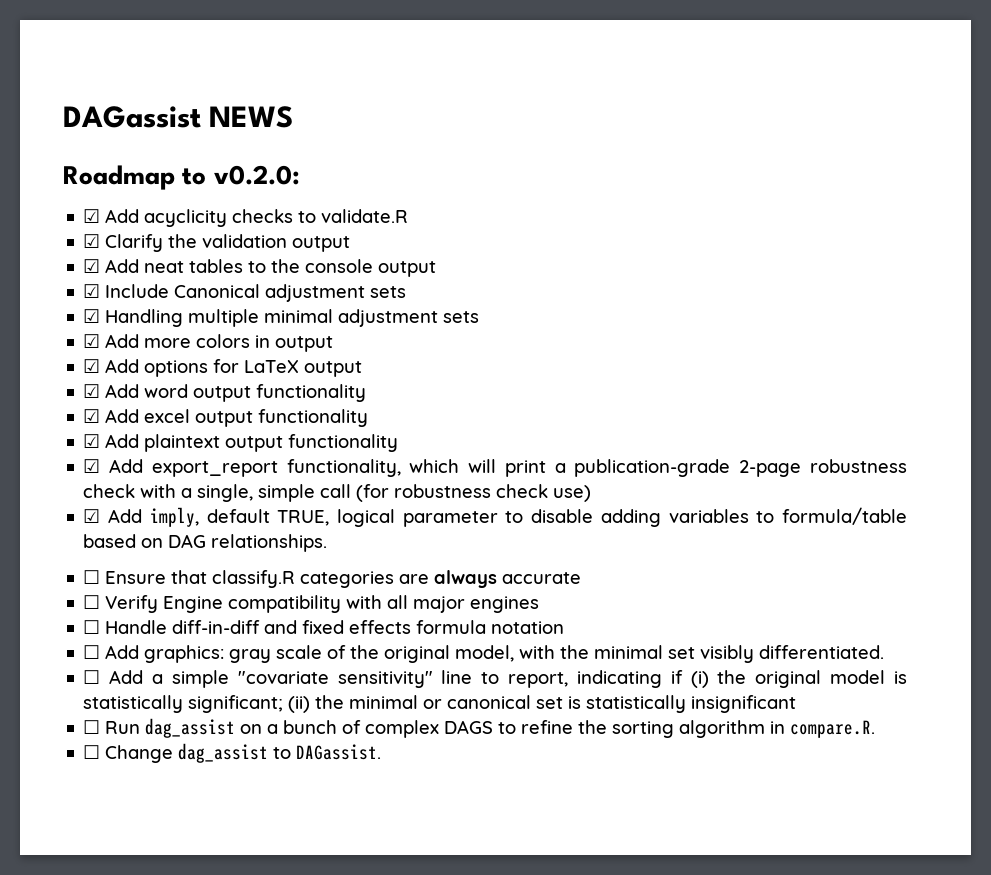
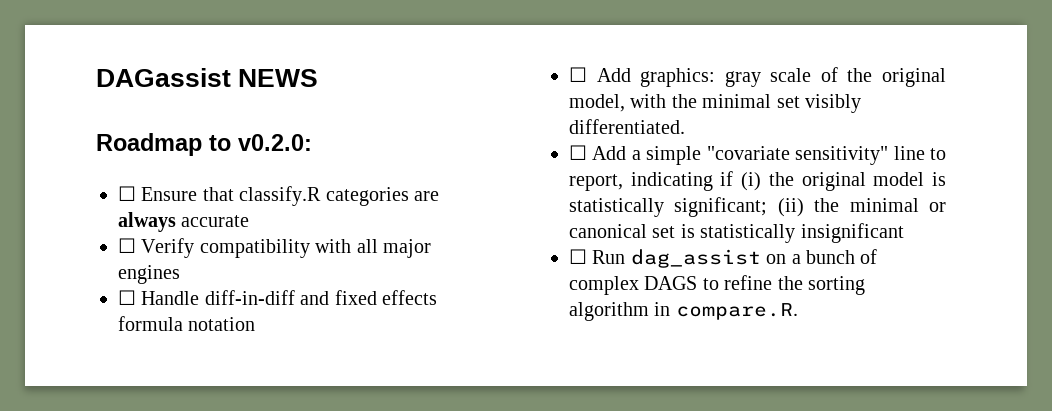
- ☑ Add acyclicity checks to validate.R
- ☑ Clarify the validation output
- ☑ Add neat tables to the console output
- ☑ Include Canonical adjustment sets
- ☑ Handling multiple minimal adjustment sets
- ☑ Add more colors in output
- ☑ Add options for LaTeX output
- ☑ Add word output functionality
- ☑ Add excel output functionality
- ☑ Add plaintext output functionality
- ☑ Add export_report functionality, which will print a publication-grade 2-page robustness check with a single, simple call (for robustness check use)
- ☑ Add imply, default TRUE, logical parameter to disable adding variables to formula/table based on DAG relationships.
- ☐ Verify Engine compatibility with all major engines
+ ☐ Verify compatibility with all major engines
- ☐ Change dag_assist to DAGassist.

